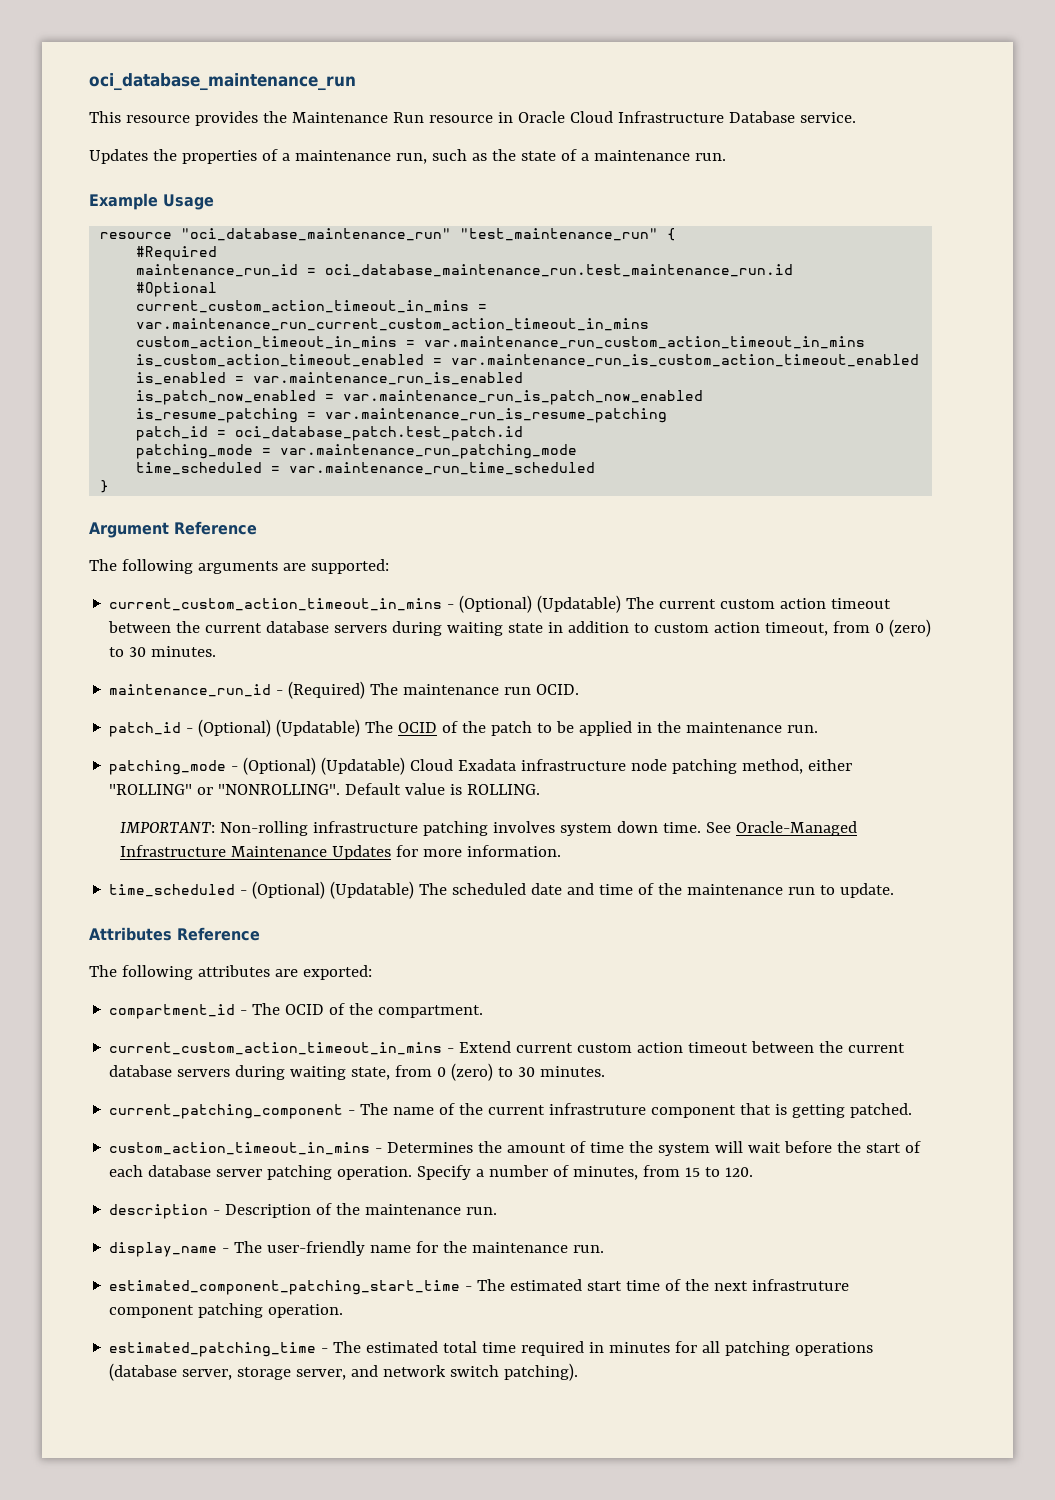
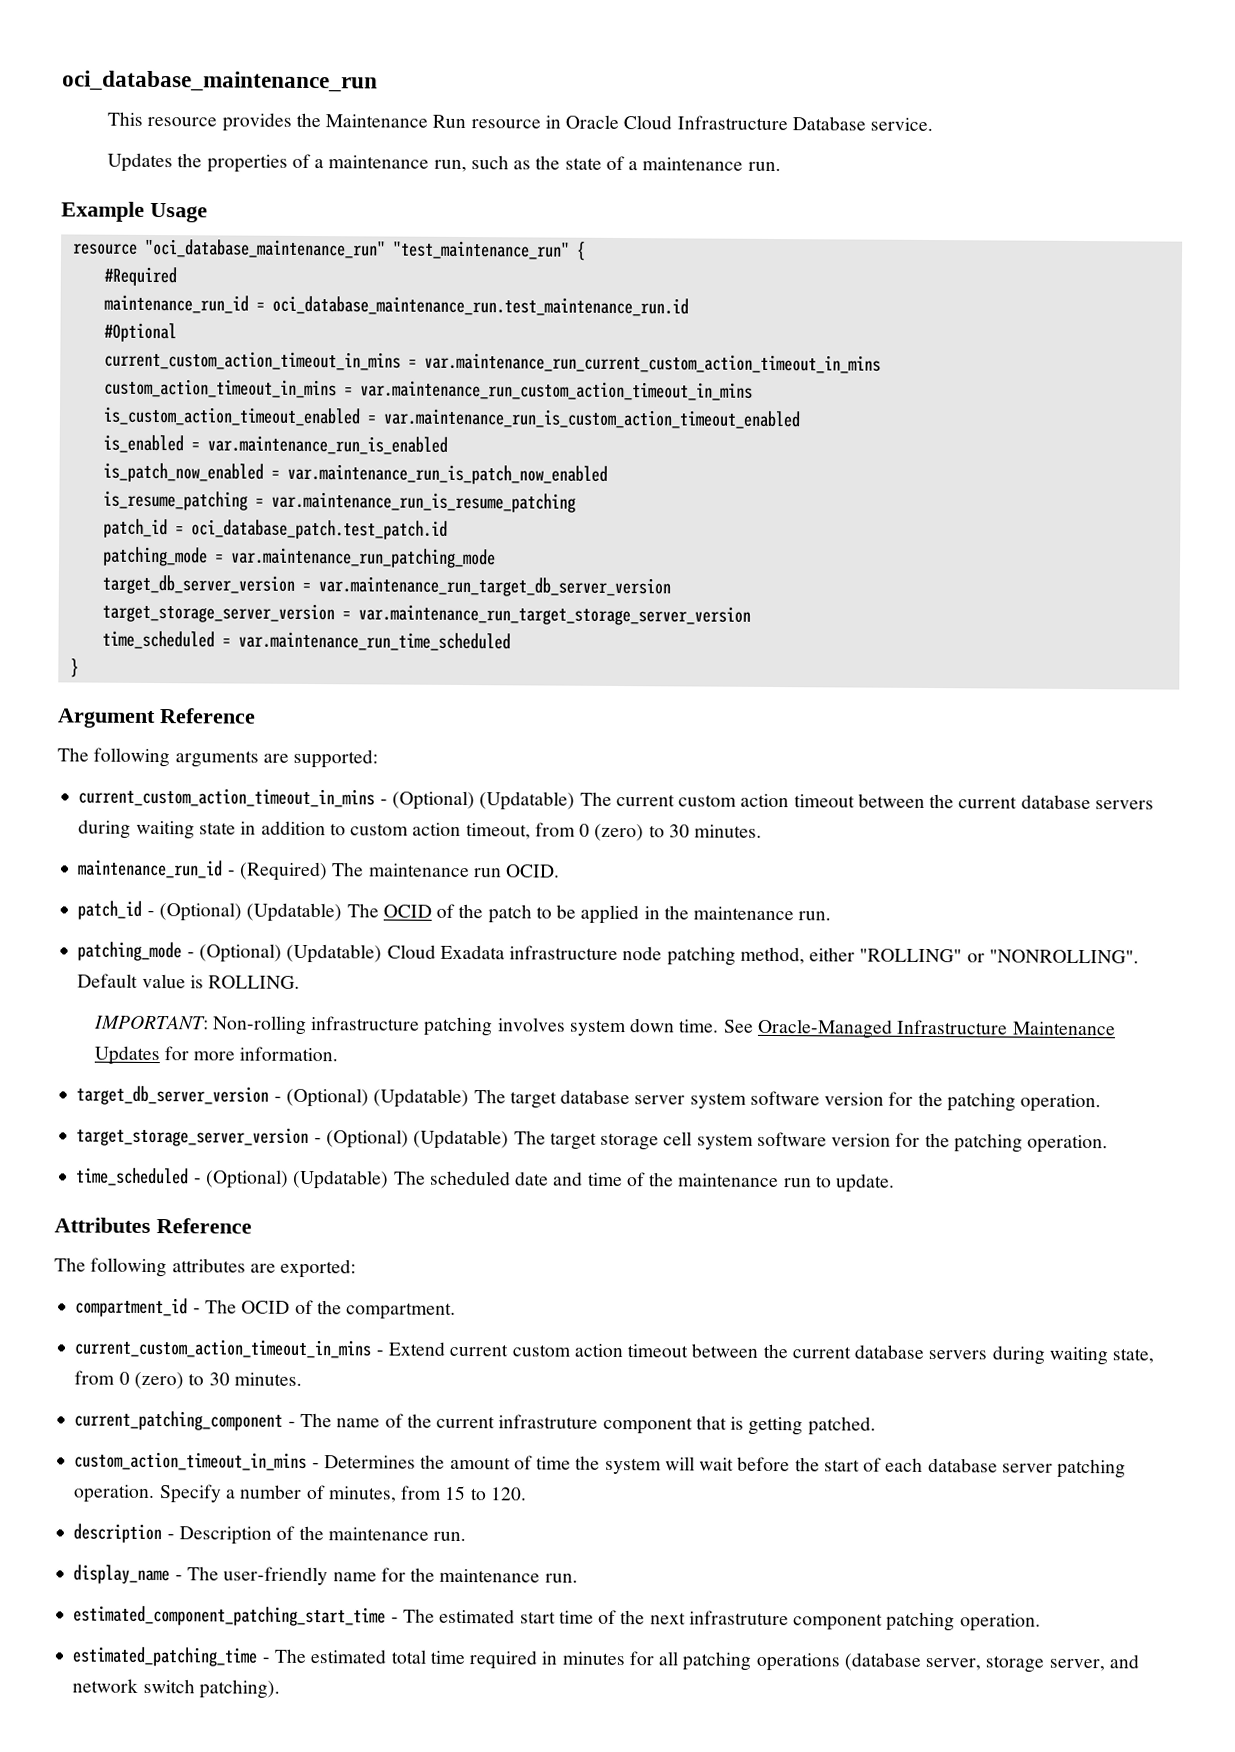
+ target_db_server_version = var.maintenance_run_target_db_server_version
+ target_storage_server_version = var.maintenance_run_target_storage_server_version
+ target_db_server_version - (Optional) (Updatable) The target database server system software version for the patching operation.
+ target_storage_server_version - (Optional) (Updatable) The target storage cell system software version for the patching operation.

